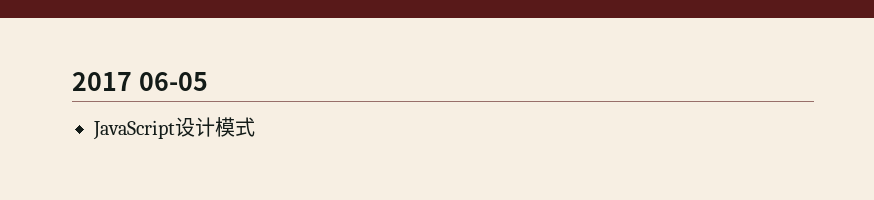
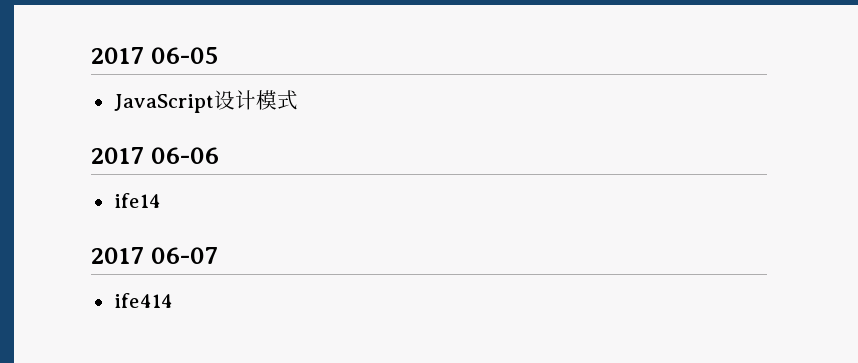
+ 2017 06-06
+ ife14
+ 2017 06-07
+ ife414

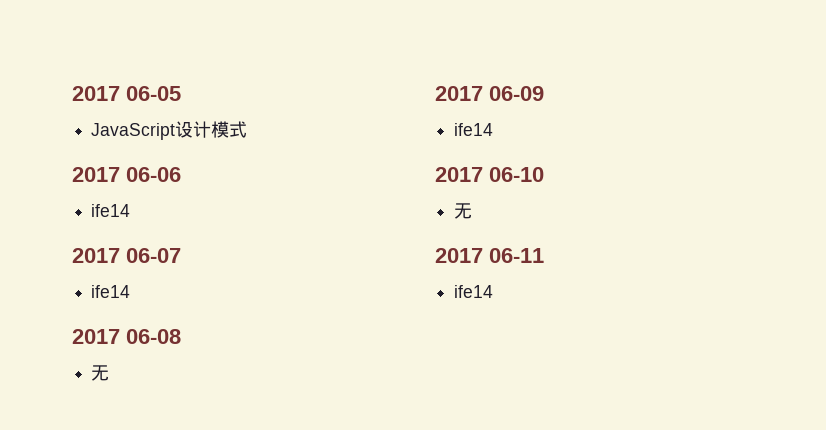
  2017 06-07
- ife414
+ ife14
+ 2017 06-08
+ 无
+ 2017 06-09
+ ife14
+ 2017 06-10
+ 无
+ 2017 06-11
+ ife14

